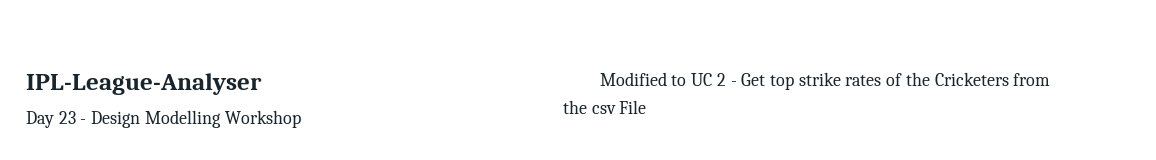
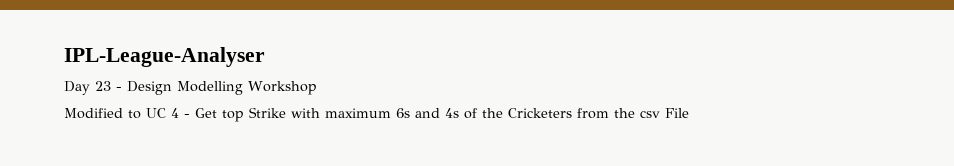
- Modified to UC 2 - Get top strike rates of the Cricketers from the csv File
+ Modified to UC 4 - Get top Strike with maximum 6s and 4s of the Cricketers from the csv File

